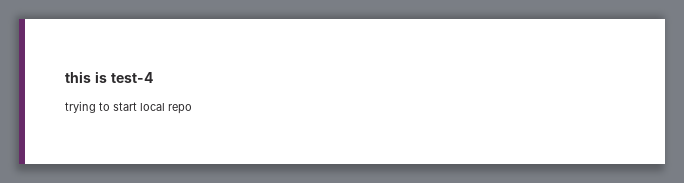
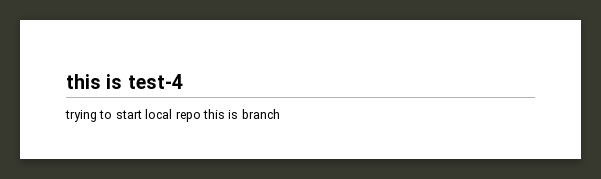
- trying to start local repo
+ trying to start local repo this is branch

